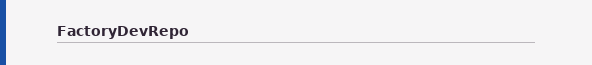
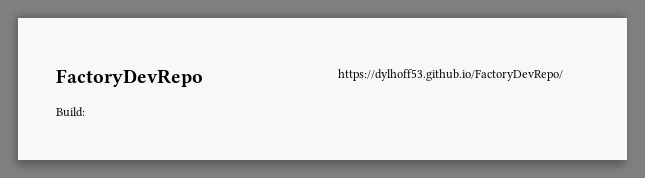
+ Build: https://dylhoff53.github.io/FactoryDevRepo/

